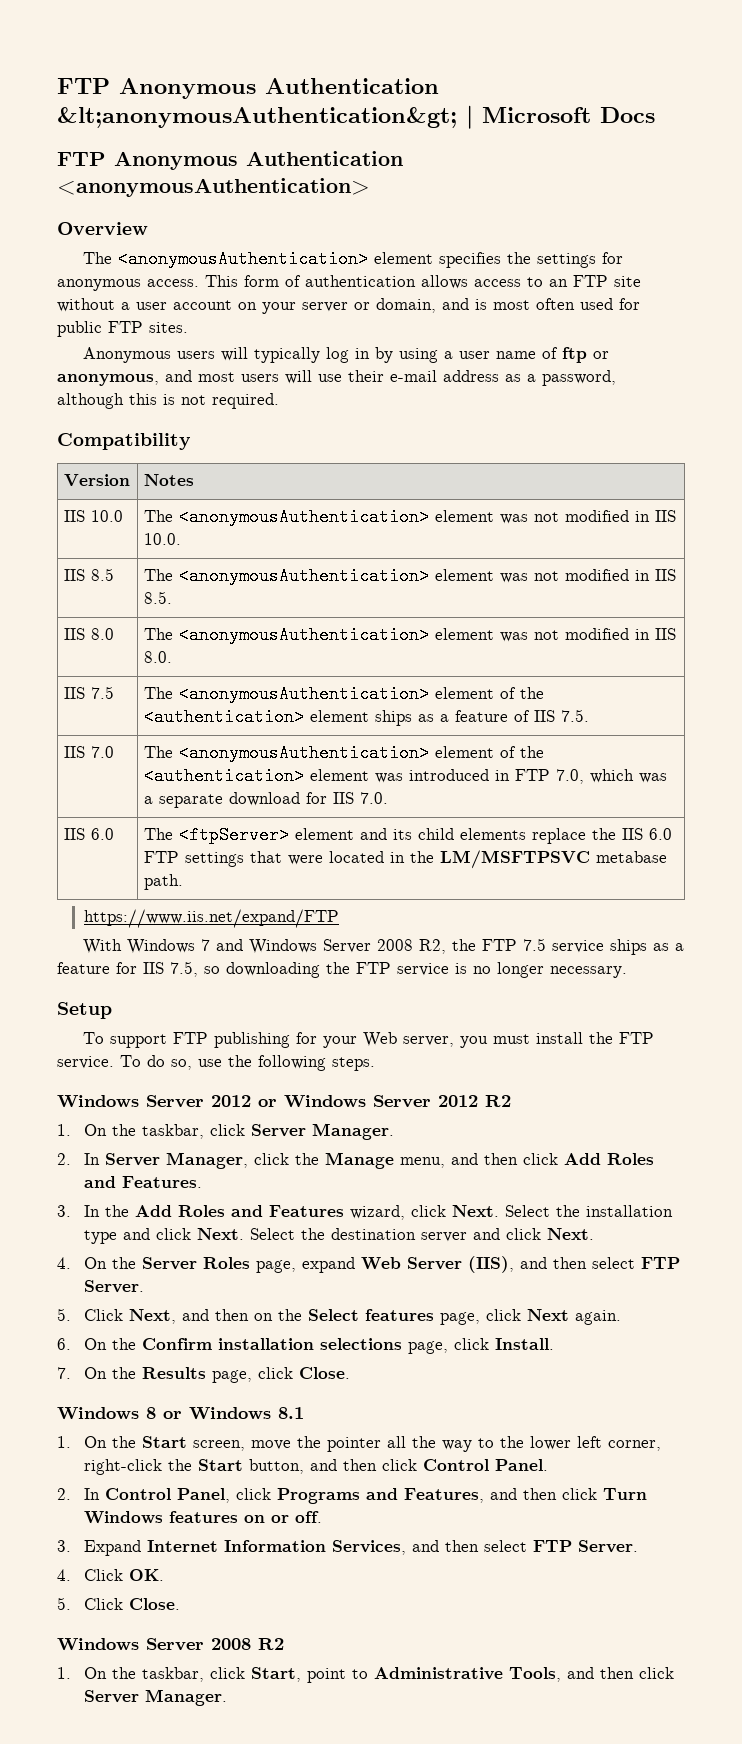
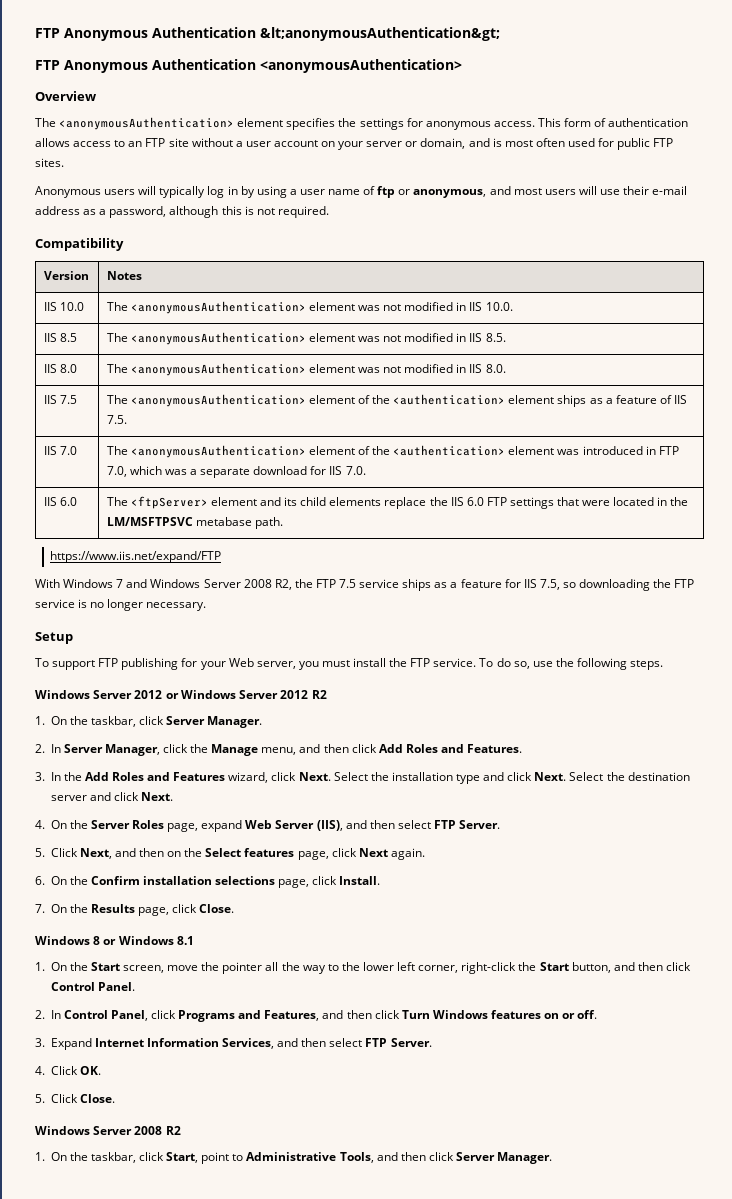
- FTP Anonymous Authentication &lt;anonymousAuthentication&gt; | Microsoft Docs
+ FTP Anonymous Authentication &lt;anonymousAuthentication&gt;

